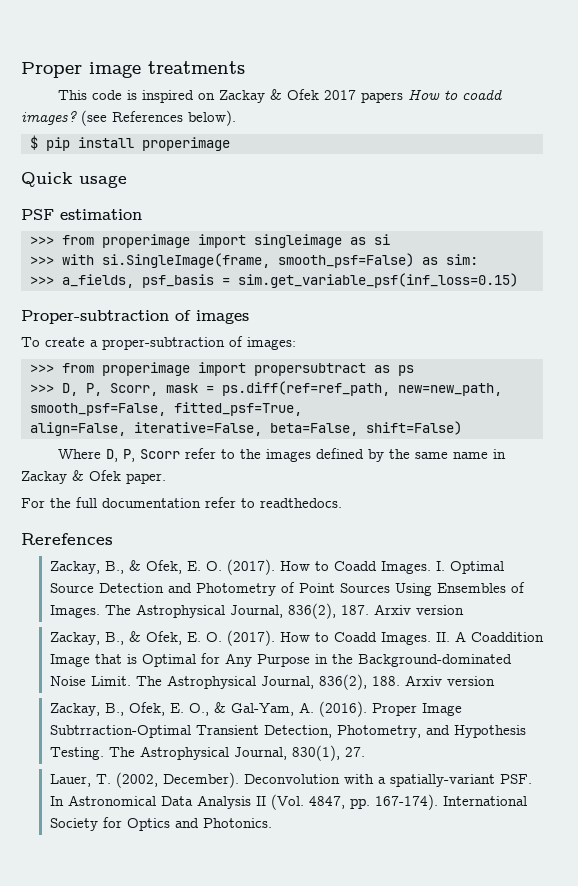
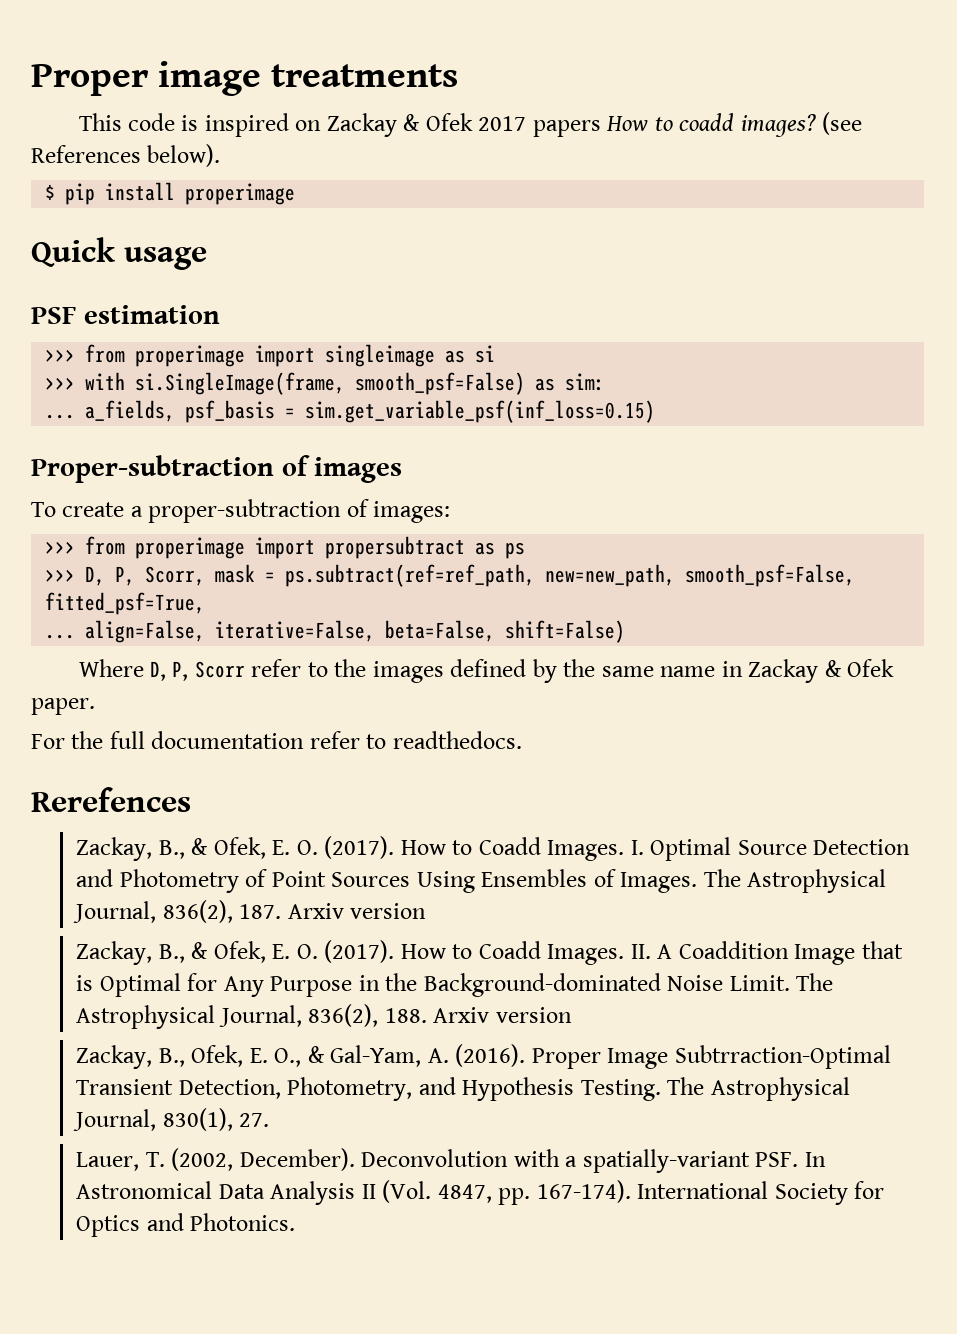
- >>> a_fields, psf_basis = sim.get_variable_psf(inf_loss=0.15)
+ ... a_fields, psf_basis = sim.get_variable_psf(inf_loss=0.15)
- >>> D, P, Scorr, mask = ps.diff(ref=ref_path, new=new_path, smooth_psf=False, fitted_psf=True,
+ >>> D, P, Scorr, mask = ps.subtract(ref=ref_path, new=new_path, smooth_psf=False, fitted_psf=True,
- align=False, iterative=False, beta=False, shift=False)
+ ... align=False, iterative=False, beta=False, shift=False)

